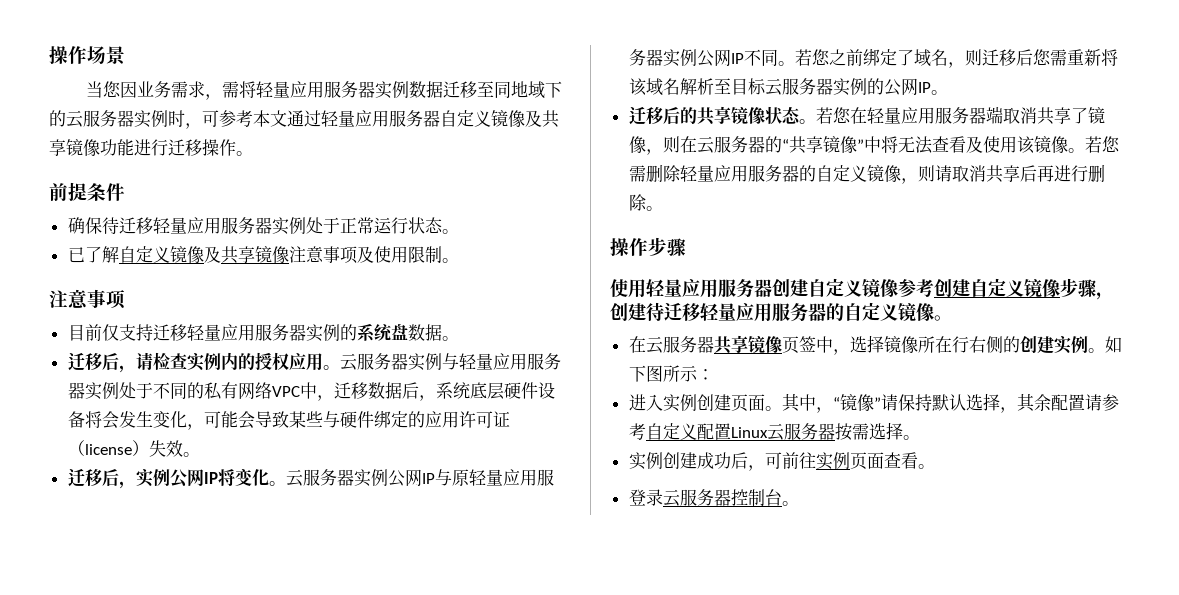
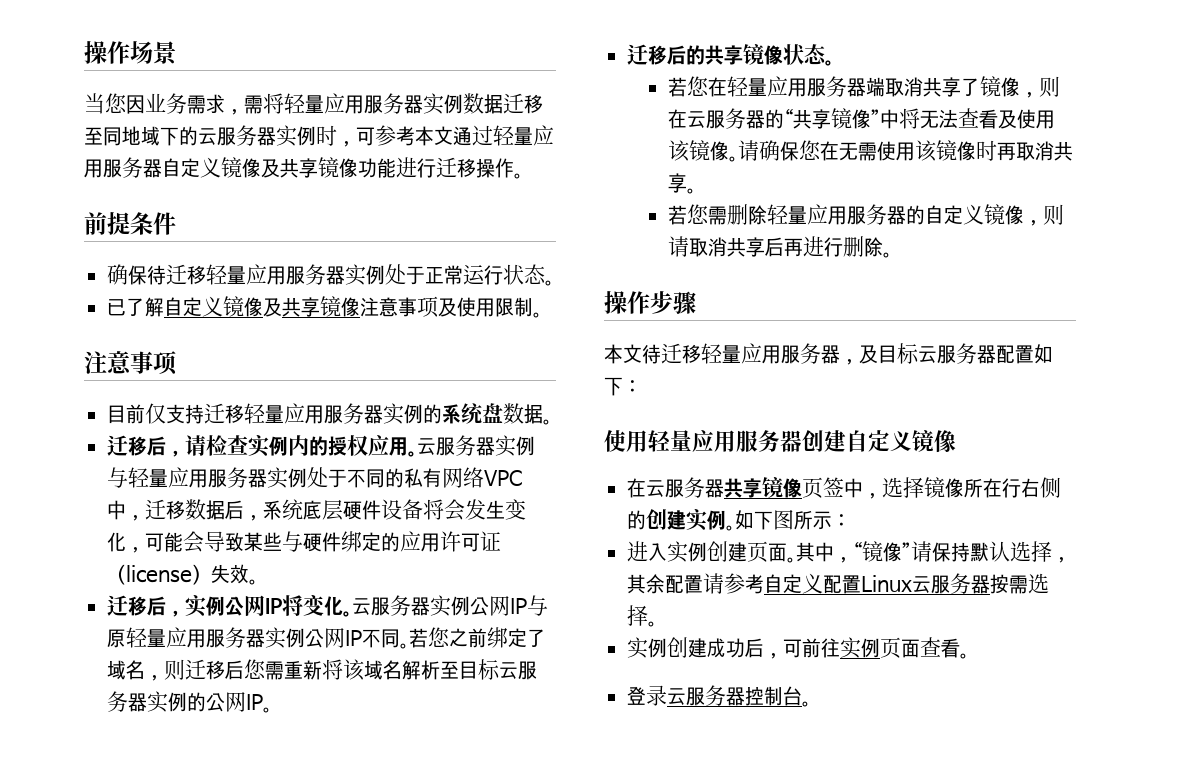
- 迁移后的共享镜像状态。若您在轻量应用服务器端取消共享了镜像，则在云服务器的“共享镜像”中将无法查看及使用该镜像。若您需删除轻量应用服务器的自定义镜像，则请取消共享后再进行删除。
+ 迁移后的共享镜像状态。
+ 若您在轻量应用服务器端取消共享了镜像，则在云服务器的“共享镜像”中将无法查看及使用该镜像。请确保您在无需使用该镜像时再取消共享。
+ 若您需删除轻量应用服务器的自定义镜像，则请取消共享后再进行删除。
+ 本文待迁移轻量应用服务器，及目标云服务器配置如下：
- 使用轻量应用服务器创建自定义镜像参考创建自定义镜像步骤，创建待迁移轻量应用服务器的自定义镜像。
+ 使用轻量应用服务器创建自定义镜像

